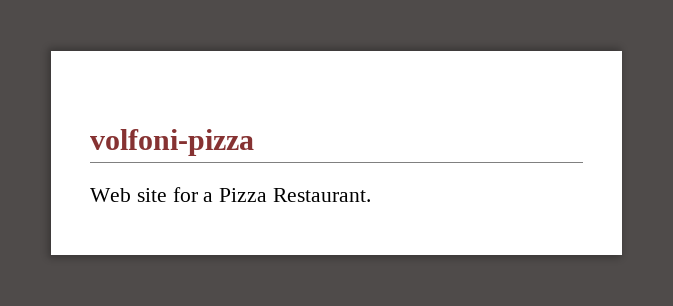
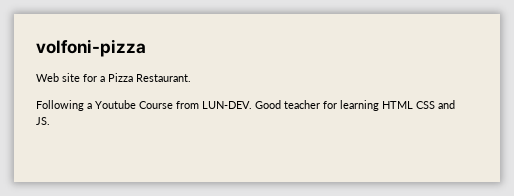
+ Following a Youtube Course from LUN-DEV. Good teacher for learning HTML CSS and JS.

